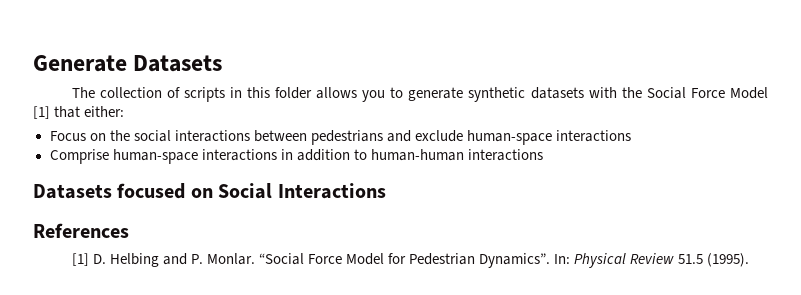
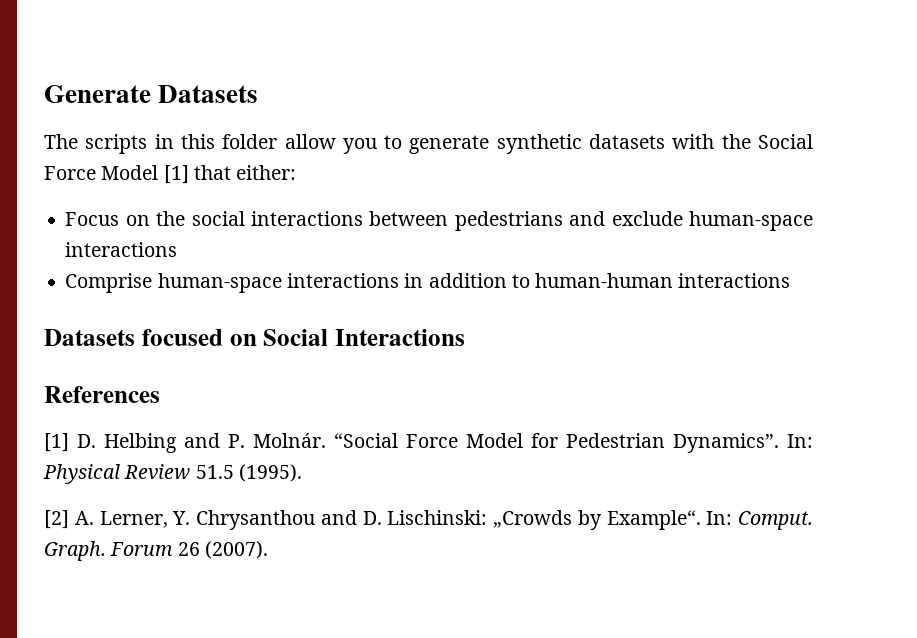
- The collection of scripts in this folder allows you to generate synthetic datasets with the Social Force Model [1] that either:
+ The scripts in this folder allow you to generate synthetic datasets with the Social Force Model [1] that either:
- [1] D. Helbing and P. Monlar.
+ [1] D. Helbing and P. Molnár.
+ [2] A. Lerner, Y. Chrysanthou and D. Lischinski: „Crowds by Example“. In: Comput. Graph. Forum 26 (2007).

